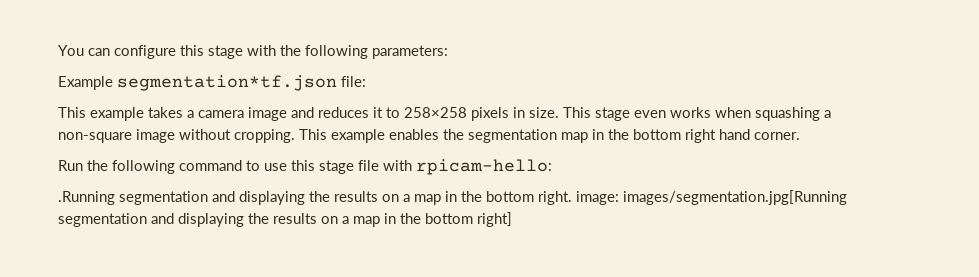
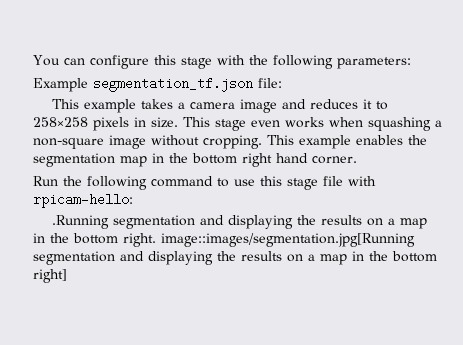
- Example segmentation*tf.json file:
+ Example segmentation_tf.json file:
- .Running segmentation and displaying the results on a map in the bottom right. image: images/segmentation.jpg[Running segmentation and displaying the results on a map in the bottom right]
+ .Running segmentation and displaying the results on a map in the bottom right. image::images/segmentation.jpg[Running segmentation and displaying the results on a map in the bottom right]

